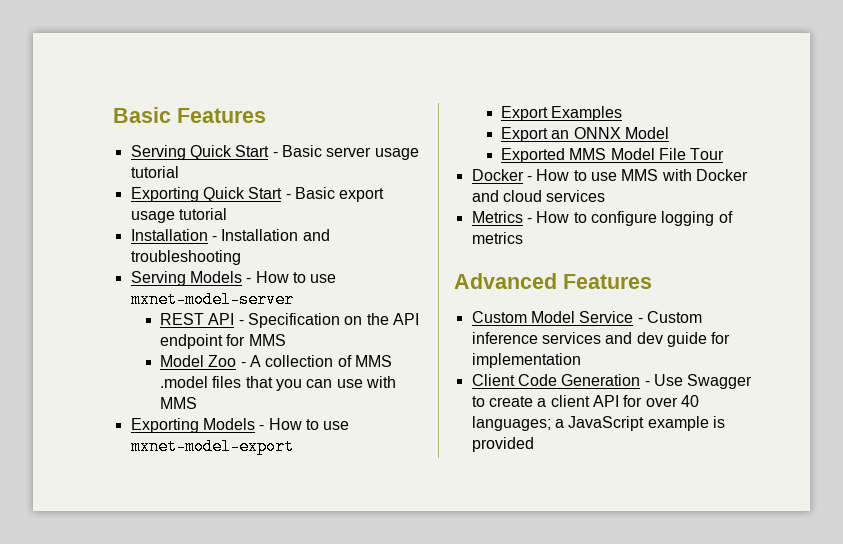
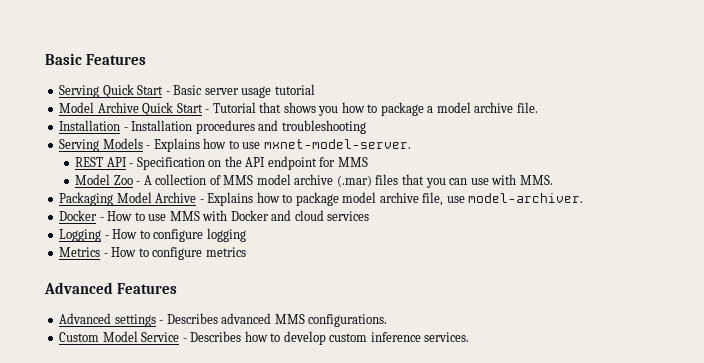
- Exporting Quick Start - Basic export usage tutorial
+ Model Archive Quick Start - Tutorial that shows you how to package a model archive file.
- Installation - Installation and troubleshooting
+ Installation - Installation procedures and troubleshooting
- Serving Models - How to use mxnet-model-server
+ Serving Models - Explains how to use mxnet-model-server.
- Model Zoo - A collection of MMS .model files that you can use with MMS
- Exporting Models - How to use mxnet-model-export
- Export Examples
- Export an ONNX Model
- Exported MMS Model File Tour
+ Model Zoo - A collection of MMS model archive (.mar) files that you can use with MMS.
+ Packaging Model Archive - Explains how to package model archive file, use model-archiver.
+ Logging - How to configure logging
- Metrics - How to configure logging of metrics
+ Metrics - How to configure metrics
- Custom Model Service - Custom inference services and dev guide for implementation
- Client Code Generation - Use Swagger to create a client API for over 40 languages; a JavaScript example is provided
+ Advanced settings - Describes advanced MMS configurations.
+ Custom Model Service - Describes how to develop custom inference services.

